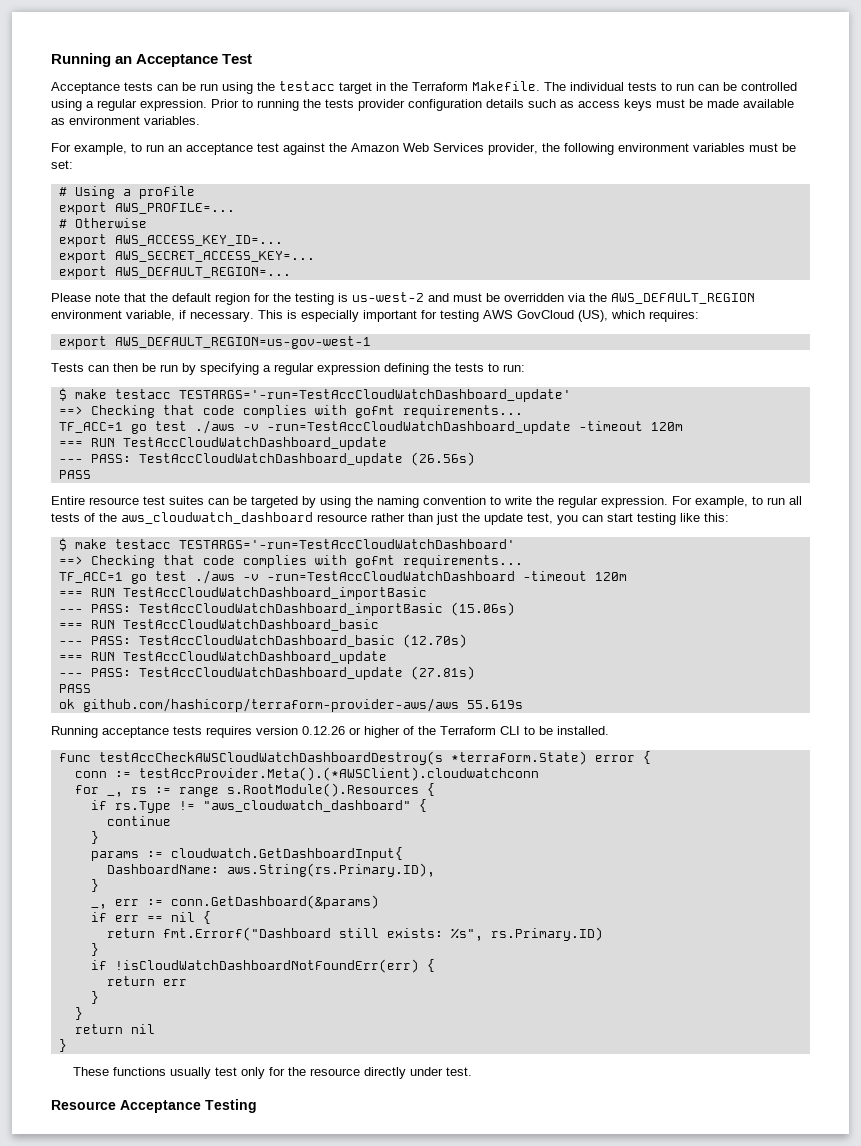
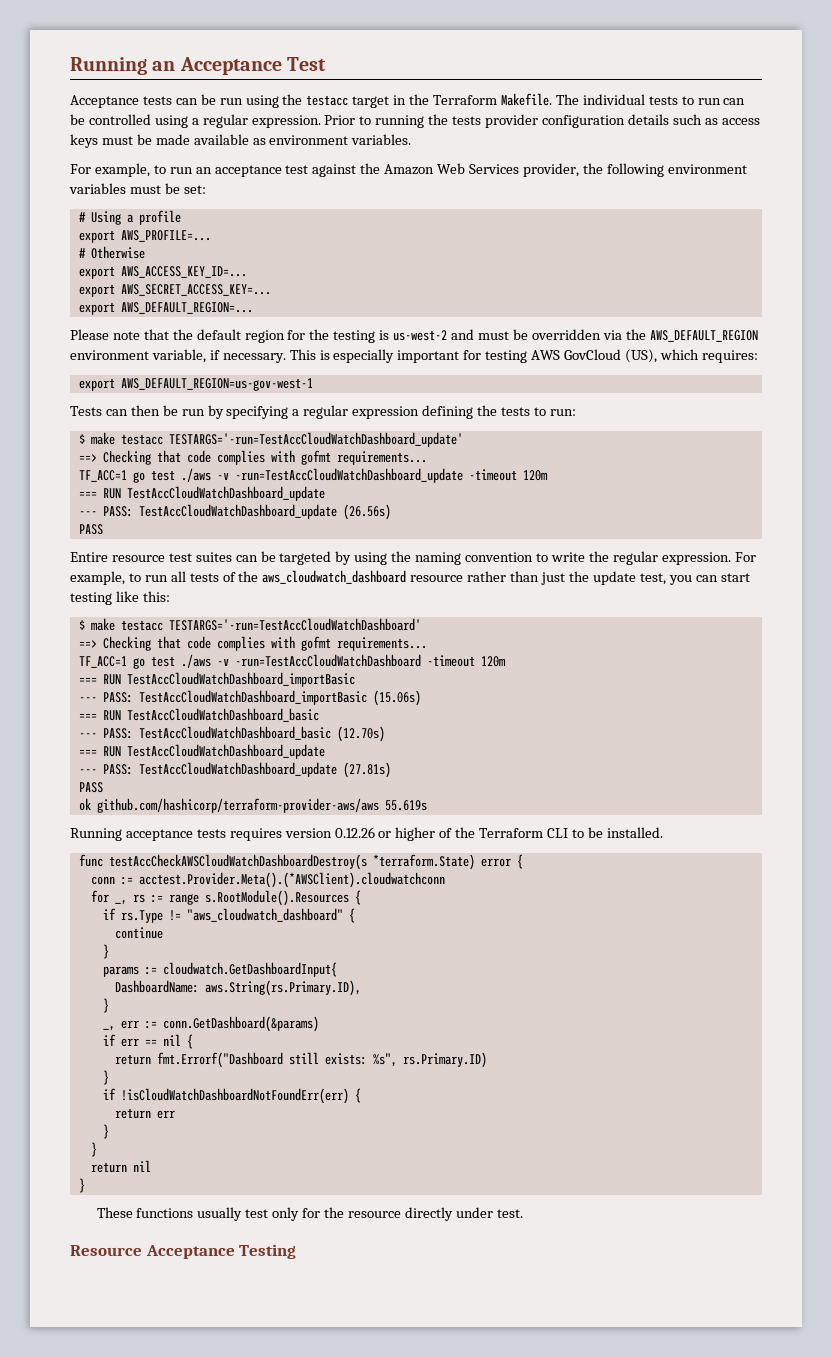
- conn := testAccProvider.Meta().(*AWSClient).cloudwatchconn
+ conn := acctest.Provider.Meta().(*AWSClient).cloudwatchconn

